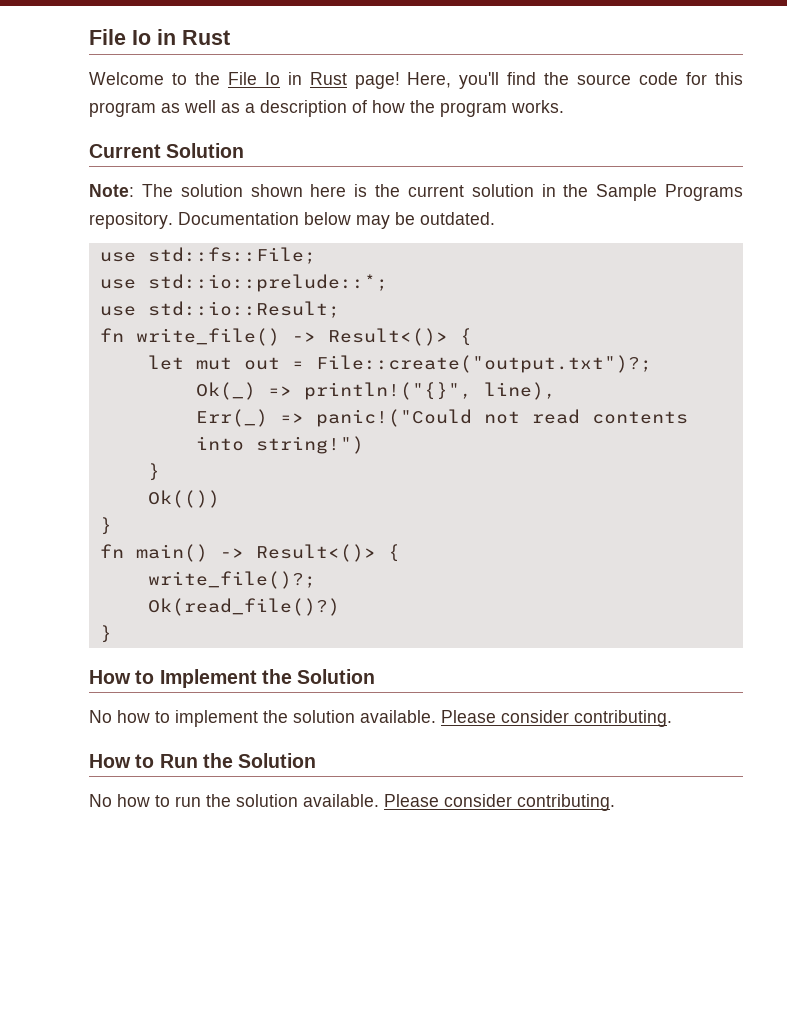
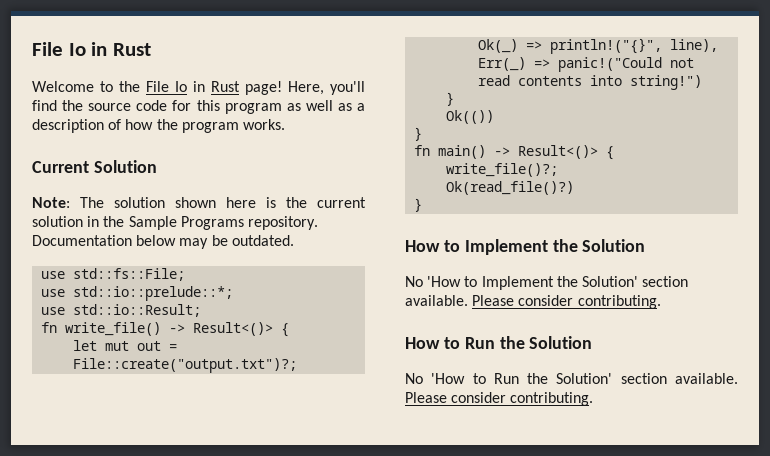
- No how to implement the solution available.
+ No 'How to Implement the Solution' section available.
- No how to run the solution available.
+ No 'How to Run the Solution' section available.

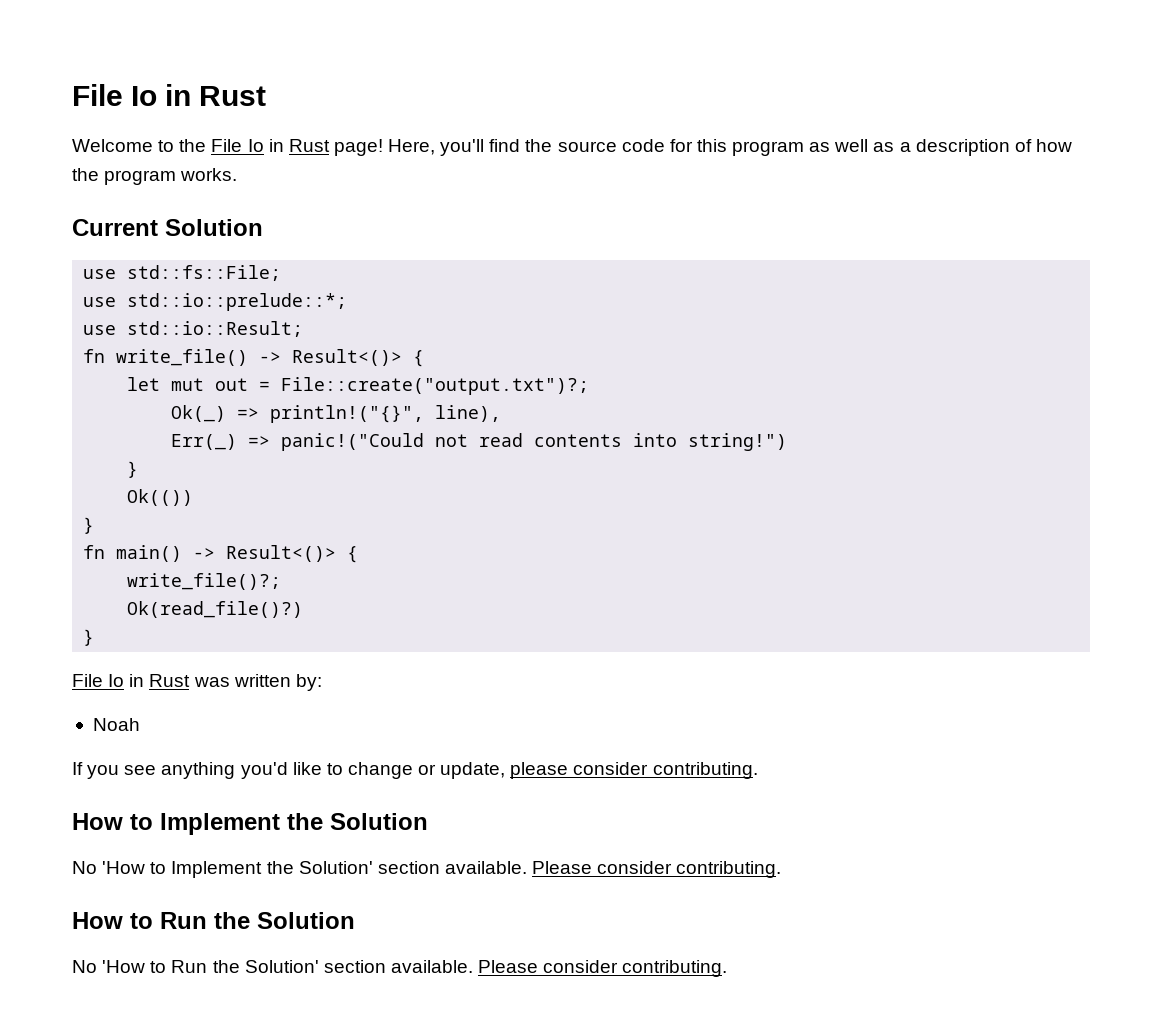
- Note: The solution shown here is the current solution in the Sample Programs repository. Documentation below may be outdated.
+ File Io in Rust was written by:
+ Noah
+ If you see anything you'd like to change or update, please consider contributing.

